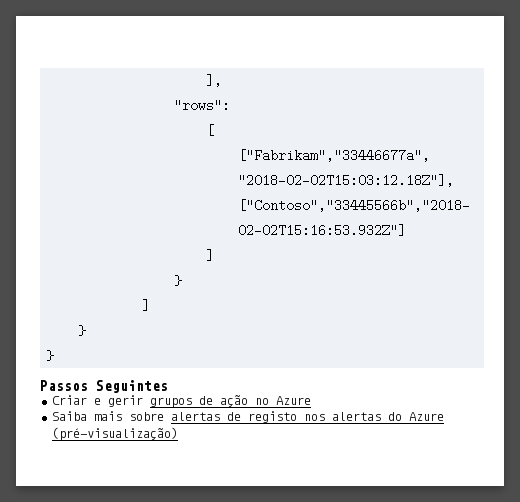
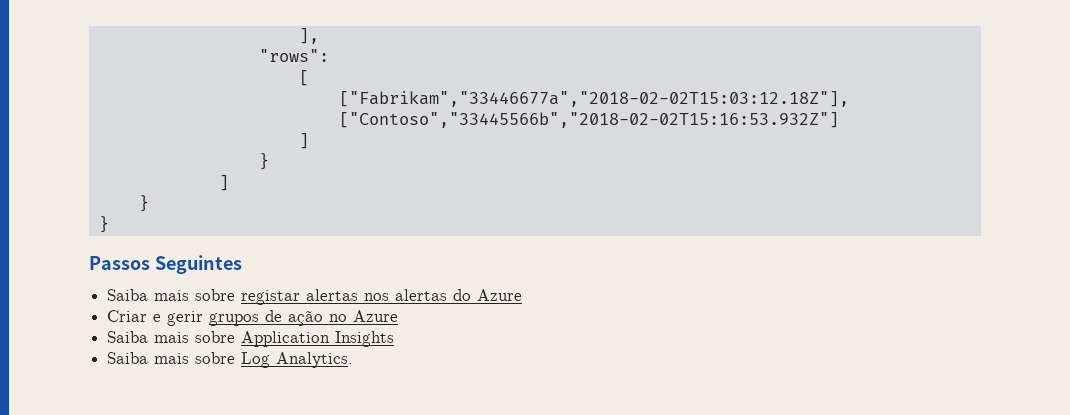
+ Saiba mais sobre registar alertas nos alertas do Azure
- Saiba mais sobre alertas de registo nos alertas do Azure (pré-visualização)
+ Saiba mais sobre Application Insights
+ Saiba mais sobre Log Analytics.

